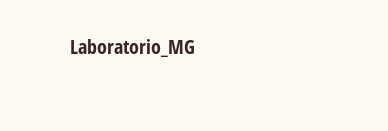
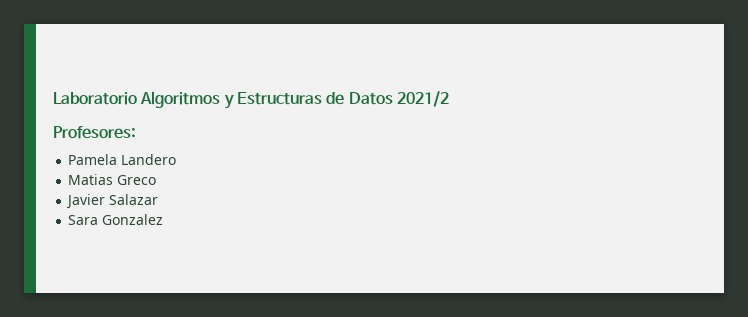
- Laboratorio_MG
+ Laboratorio Algoritmos y Estructuras de Datos 2021/2
+ Profesores:
+ Pamela Landero
+ Matias Greco
+ Javier Salazar
+ Sara Gonzalez

